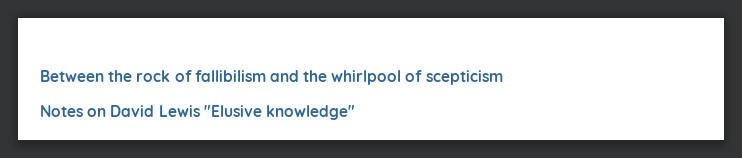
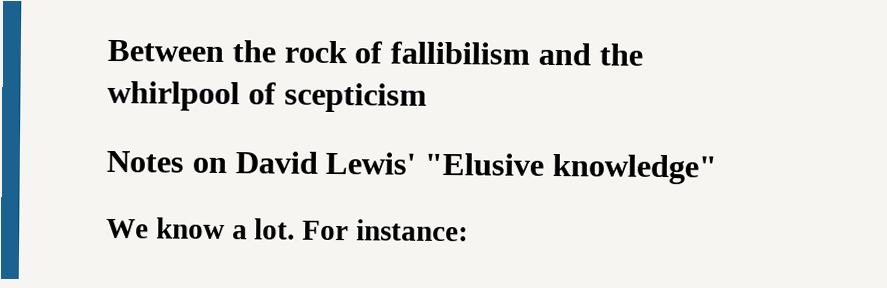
- Notes on David Lewis "Elusive knowledge"
+ Notes on David Lewis' "Elusive knowledge"
+ We know a lot. For instance:

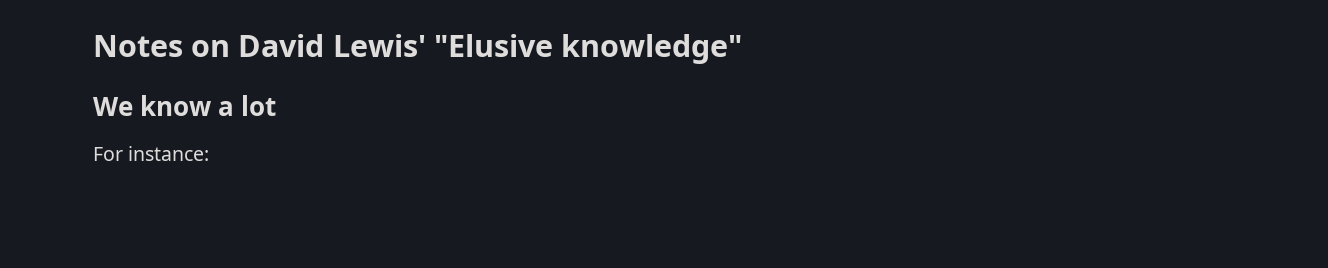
- Between the rock of fallibilism and the whirlpool of scepticism
- We know a lot. For instance:
+ We know a lot
+ For instance:

